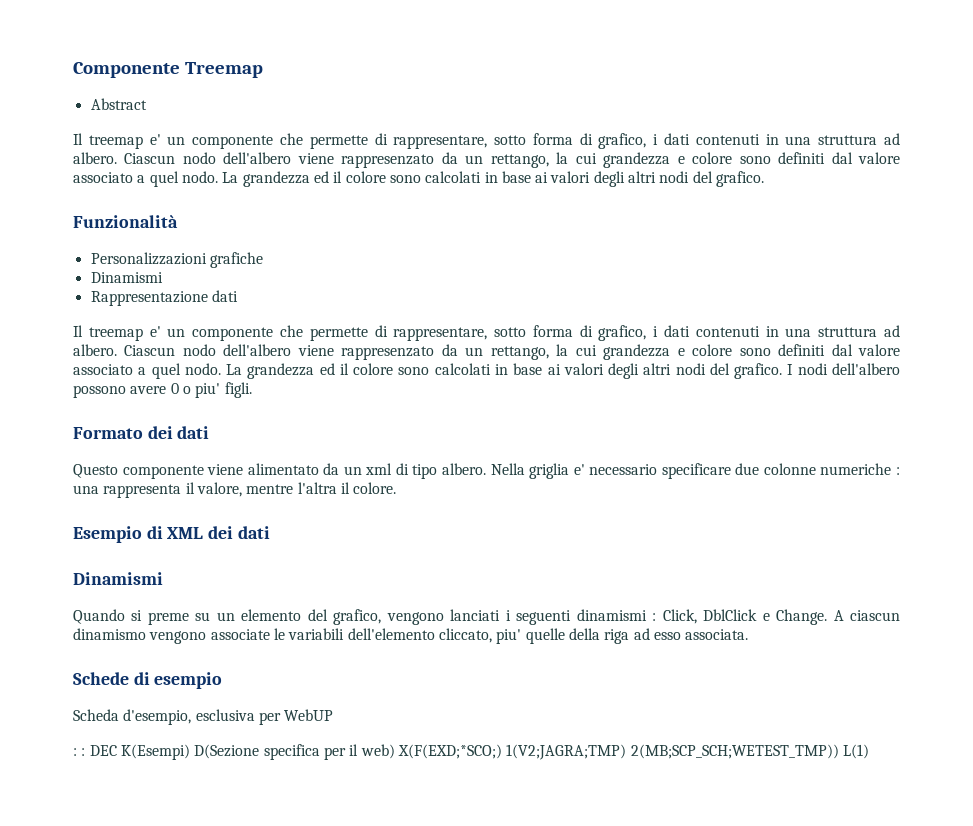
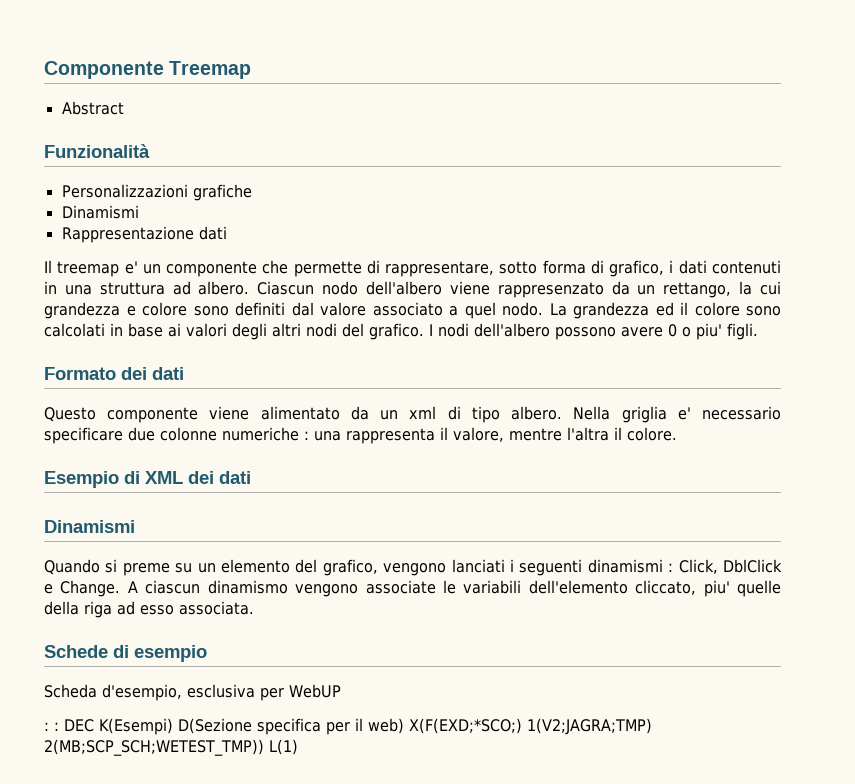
  Abstract
- Il treemap e' un componente che permette di rappresentare, sotto forma di grafico, i dati contenuti in una struttura ad albero. Ciascun nodo dell'albero viene rappresenzato da un rettango, la cui grandezza e colore sono definiti dal valore associato a quel nodo. La grandezza ed il colore sono calcolati in base ai valori degli altri nodi del grafico.

